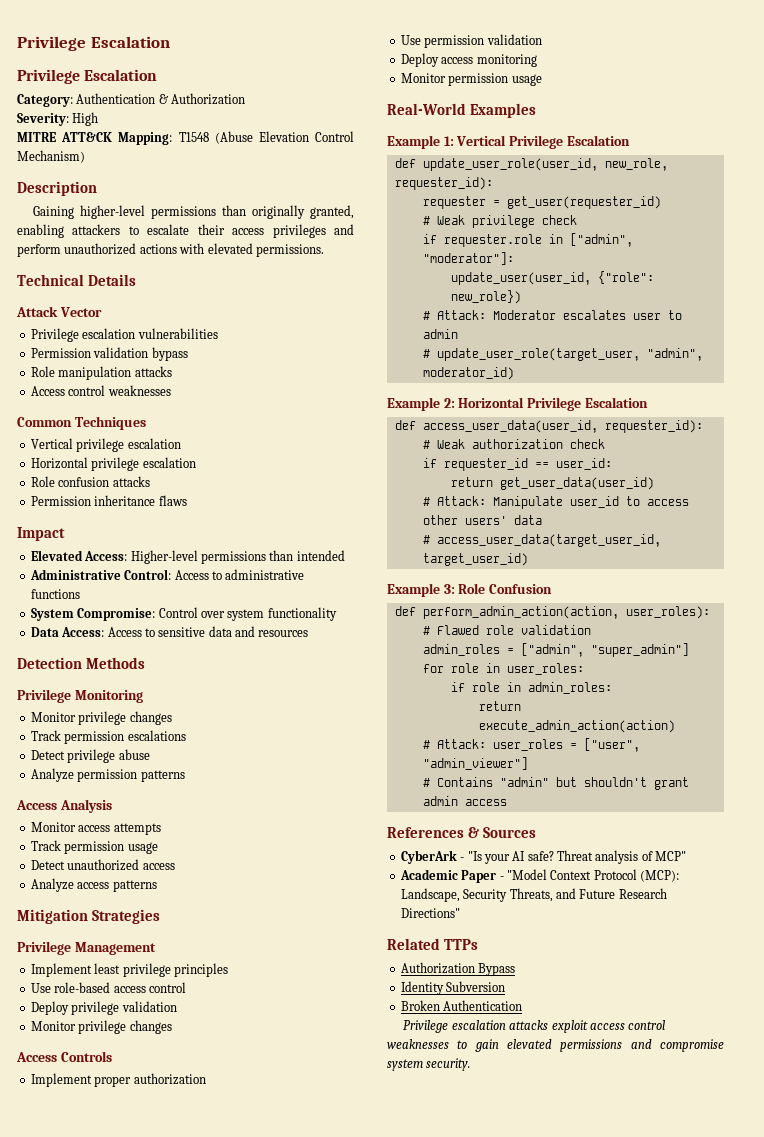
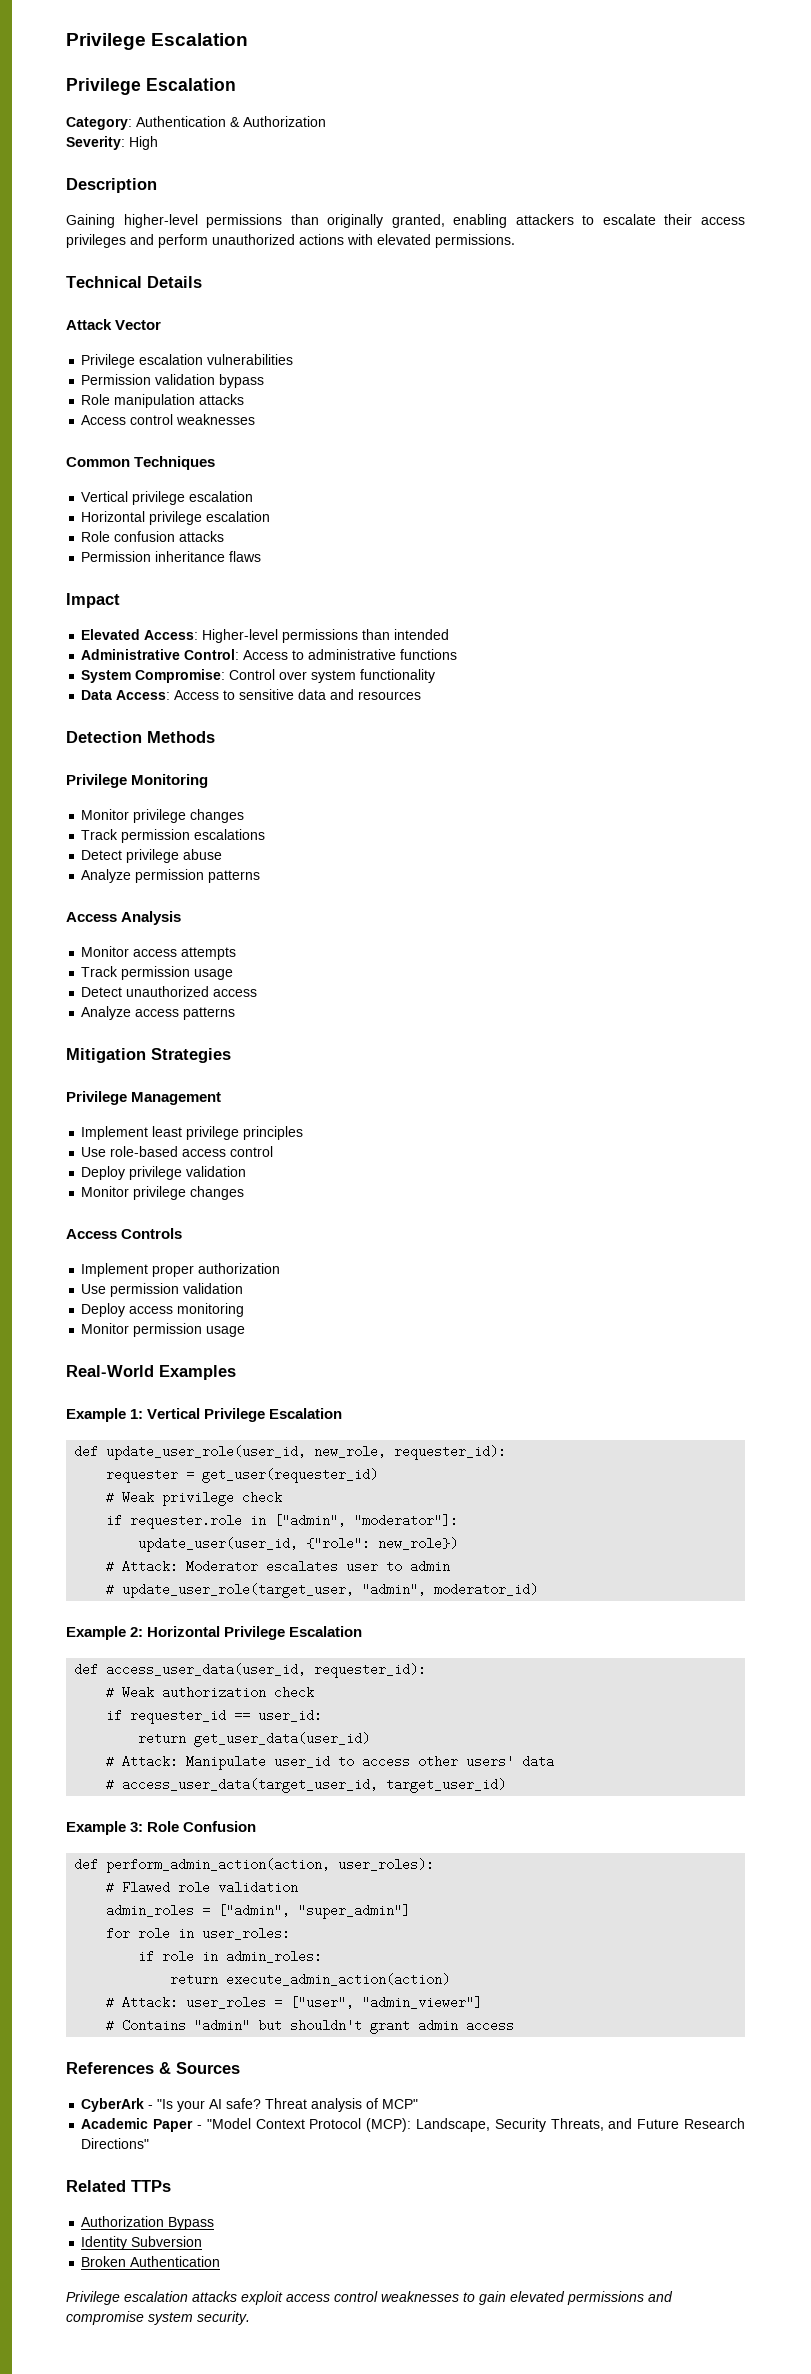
- MITRE ATT&CK Mapping: T1548 (Abuse Elevation Control Mechanism)

